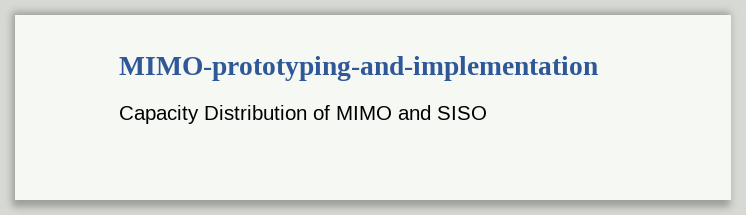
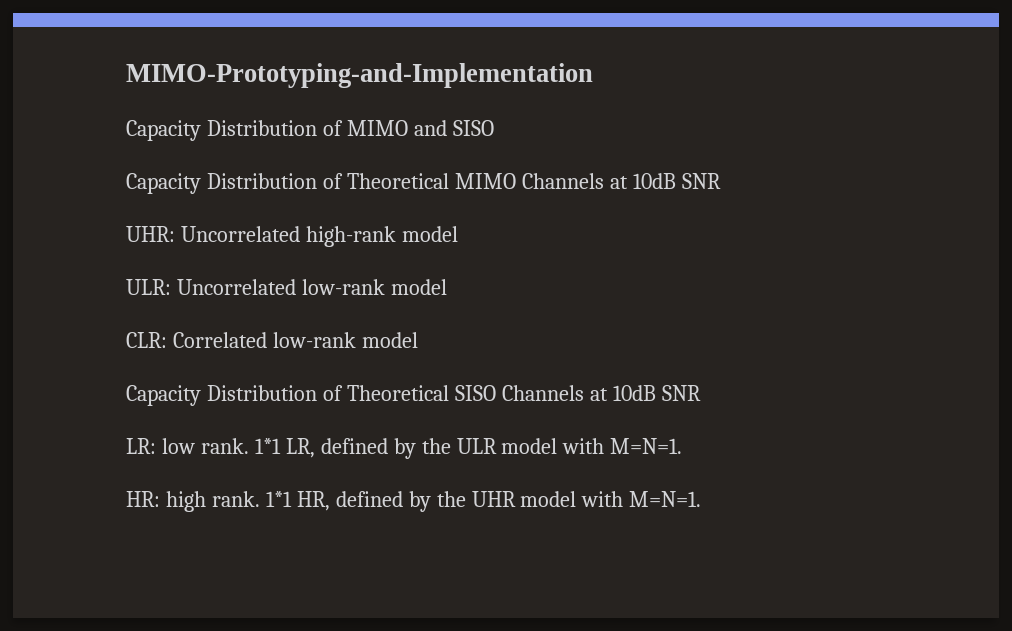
- MIMO-prototyping-and-implementation
+ MIMO-Prototyping-and-Implementation
+ Capacity Distribution of Theoretical MIMO Channels at 10dB SNR
+ UHR: Uncorrelated high-rank model
+ ULR: Uncorrelated low-rank model
+ CLR: Correlated low-rank model
+ Capacity Distribution of Theoretical SISO Channels at 10dB SNR
+ LR: low rank. 1*1 LR, defined by the ULR model with M=N=1.
+ HR: high rank. 1*1 HR, defined by the UHR model with M=N=1.

